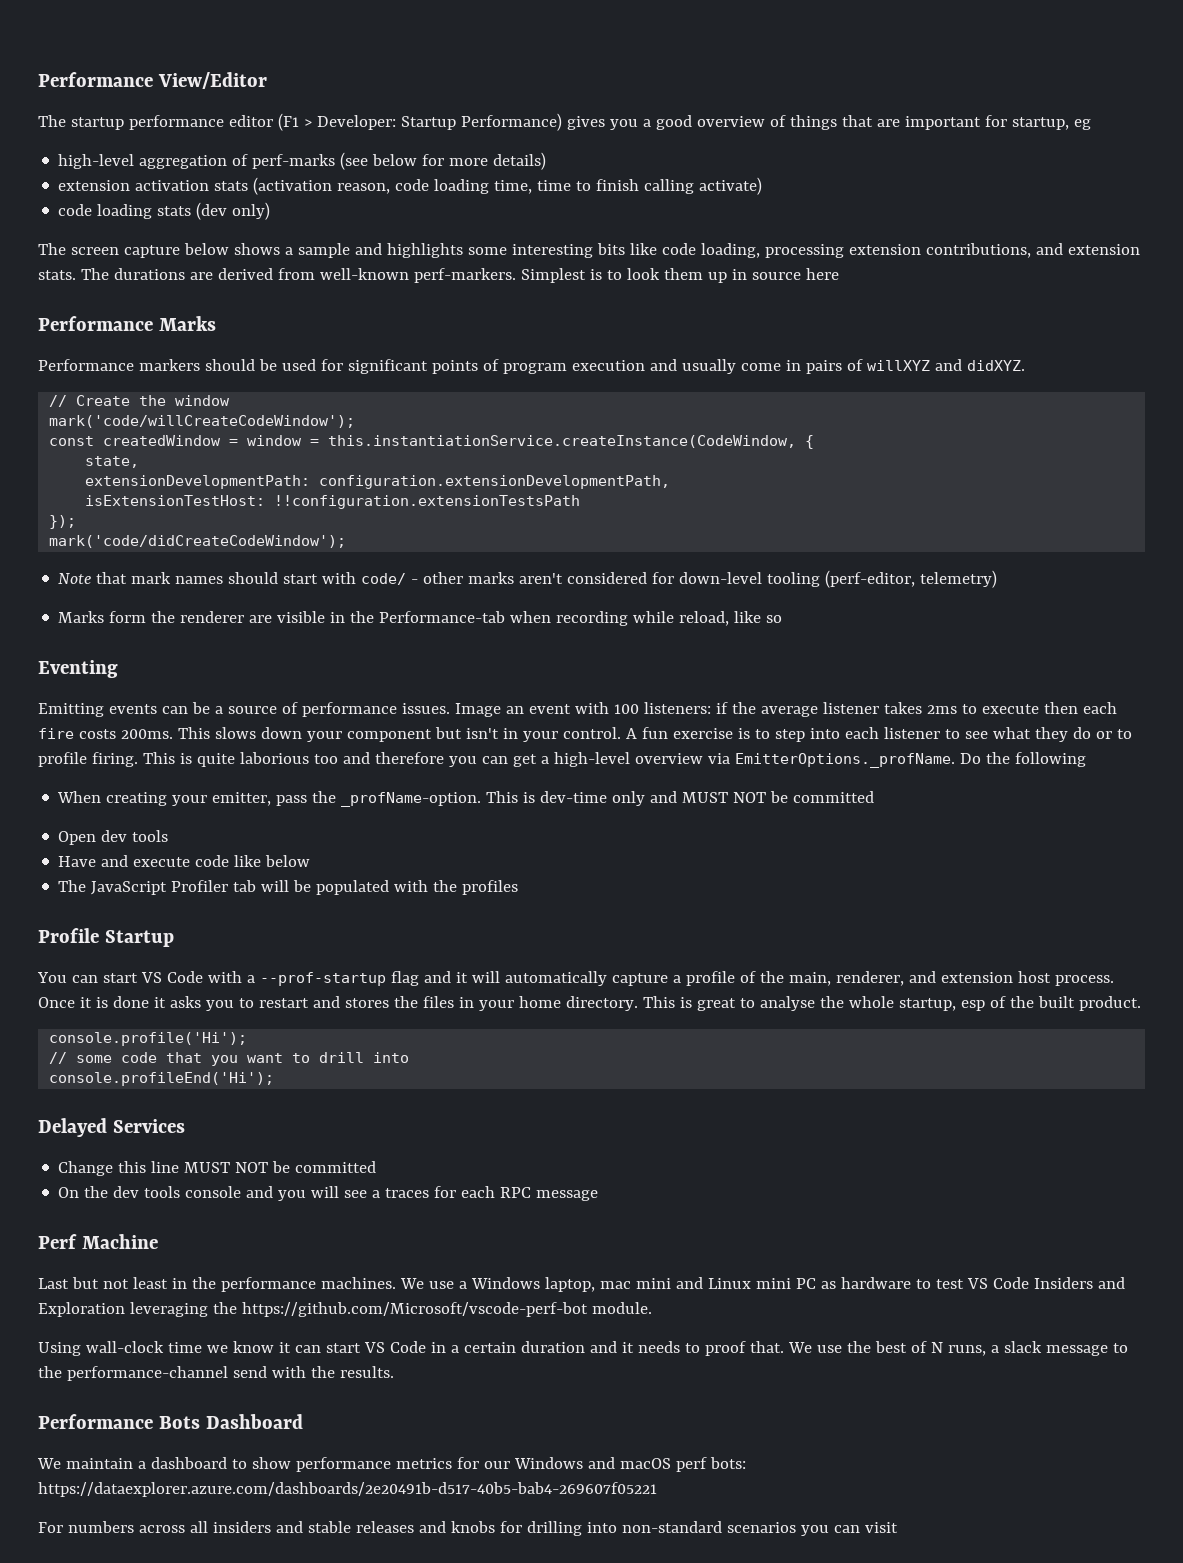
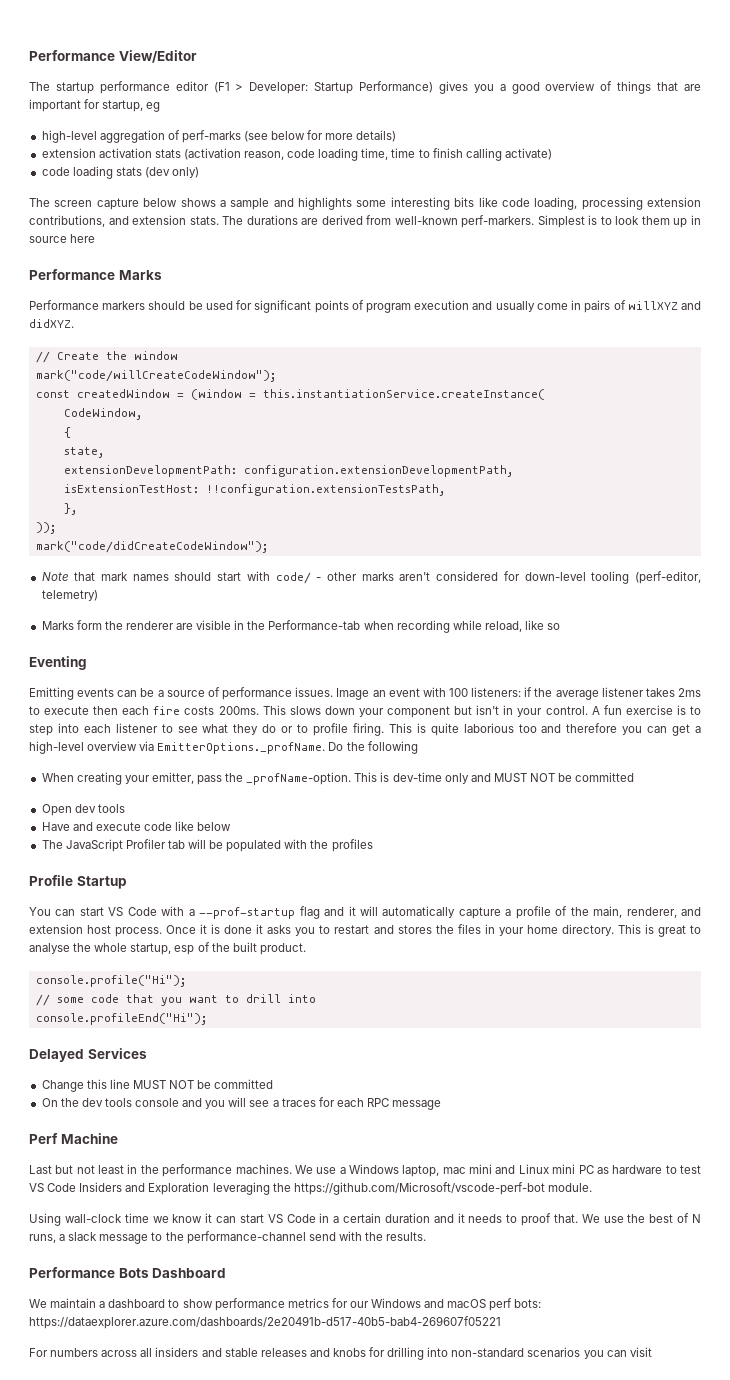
- mark('code/willCreateCodeWindow');
+ mark("code/willCreateCodeWindow");
- const createdWindow = window = this.instantiationService.createInstance(CodeWindow, {
+ const createdWindow = (window = this.instantiationService.createInstance(
+ CodeWindow,
+ {
- isExtensionTestHost: !!configuration.extensionTestsPath
- });
- mark('code/didCreateCodeWindow');
+ isExtensionTestHost: !!configuration.extensionTestsPath,
+ },
+ ));
+ mark("code/didCreateCodeWindow");
- console.profile('Hi');
+ console.profile("Hi");
- console.profileEnd('Hi');
+ console.profileEnd("Hi");

